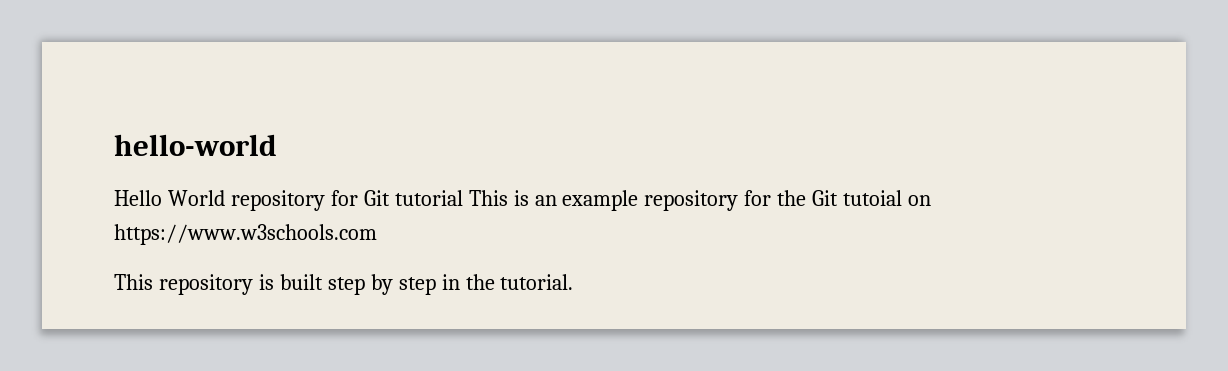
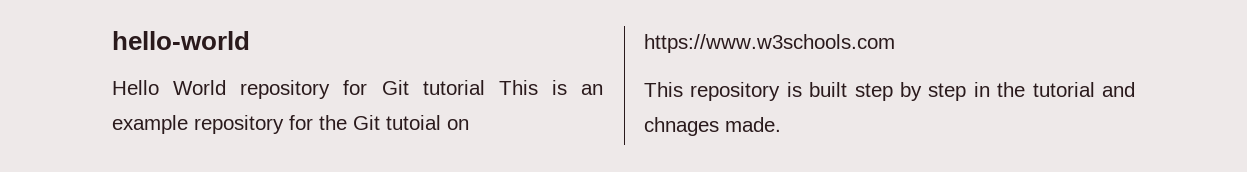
- This repository is built step by step in the tutorial.
+ This repository is built step by step in the tutorial and chnages made.

